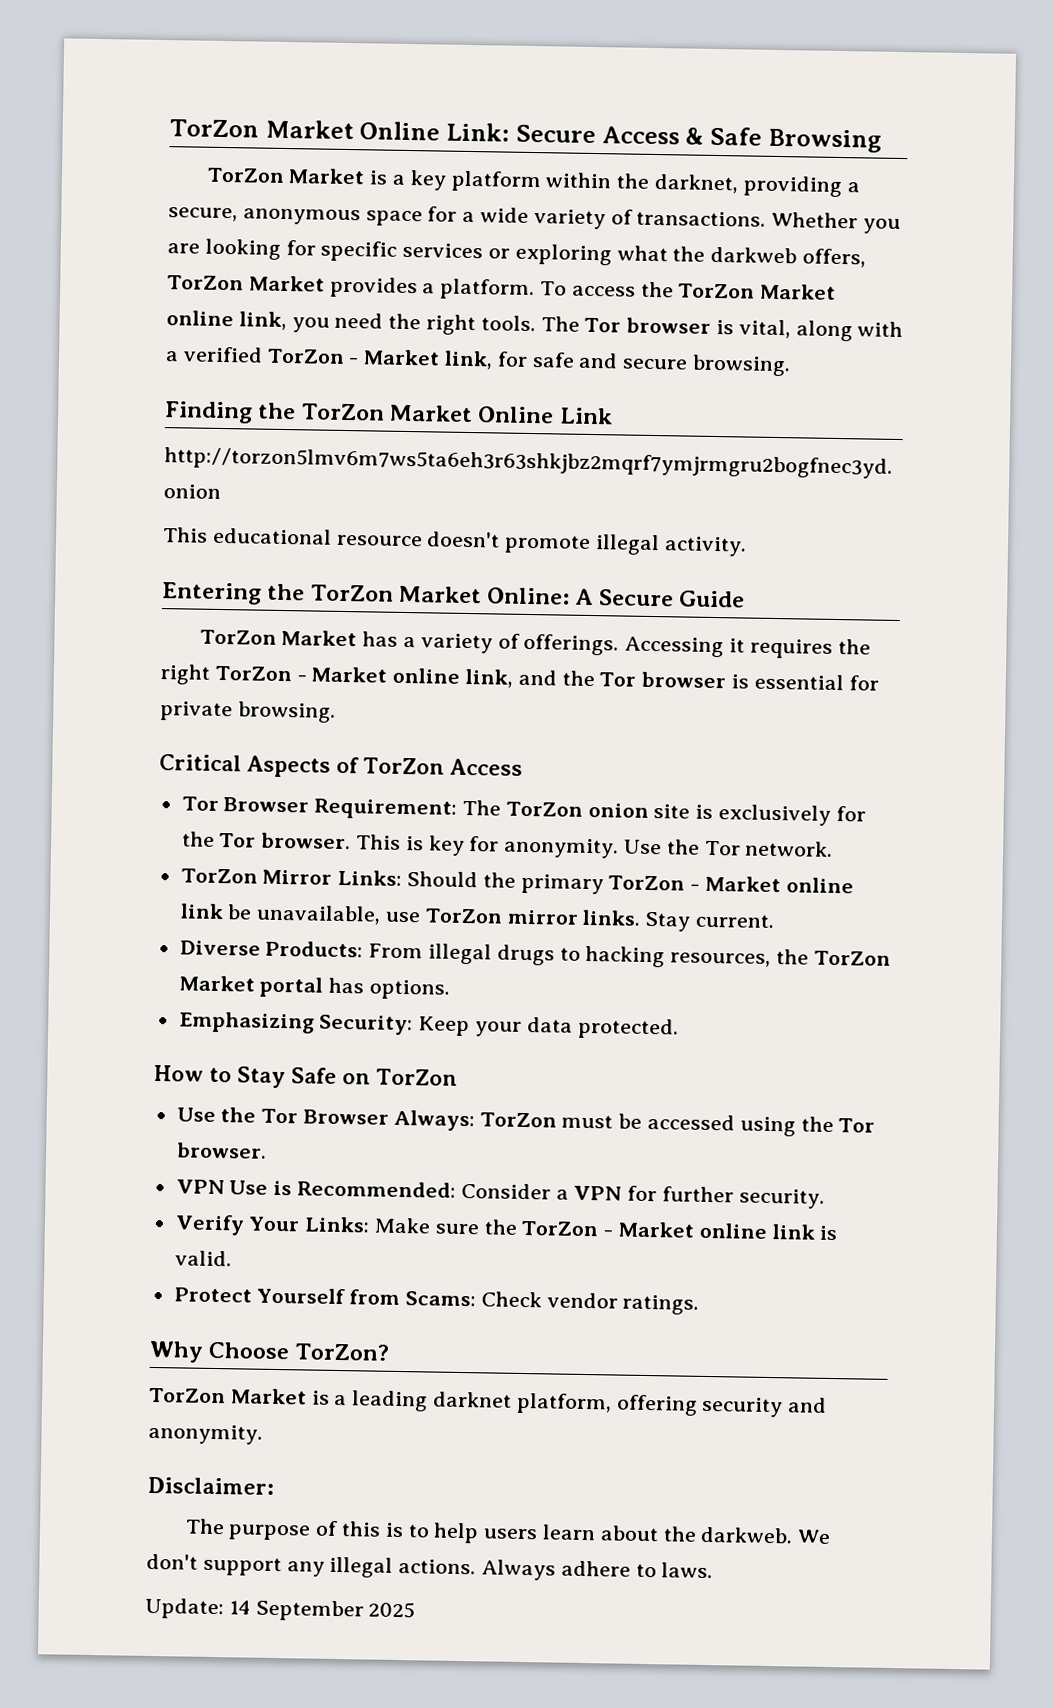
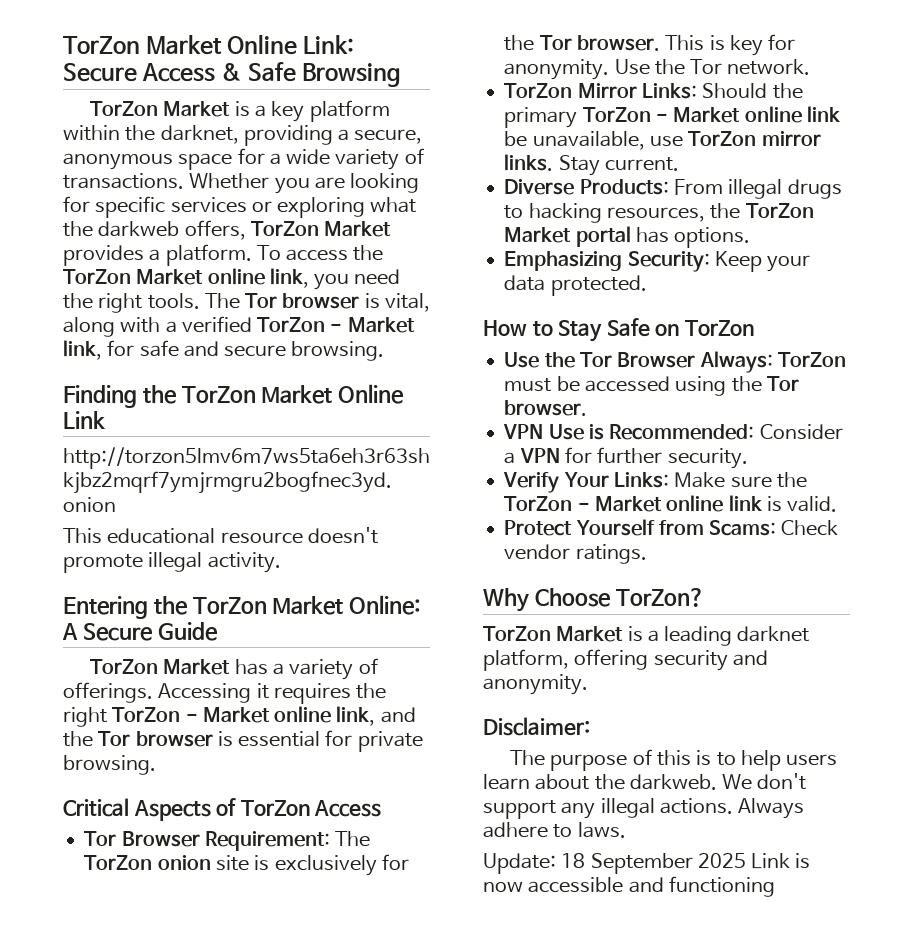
- Update: 14 September 2025
+ Update: 18 September 2025 Link is now accessible and functioning

